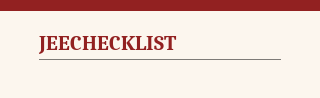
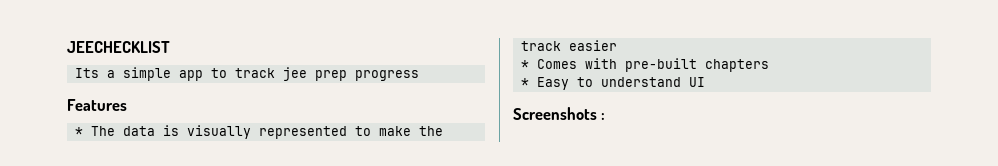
+ Its a simple app to track jee prep progress
+ Features
+ * The data is visually represented to make the track easier
+ * Comes with pre-built chapters
+ * Easy to understand UI
+ Screenshots :

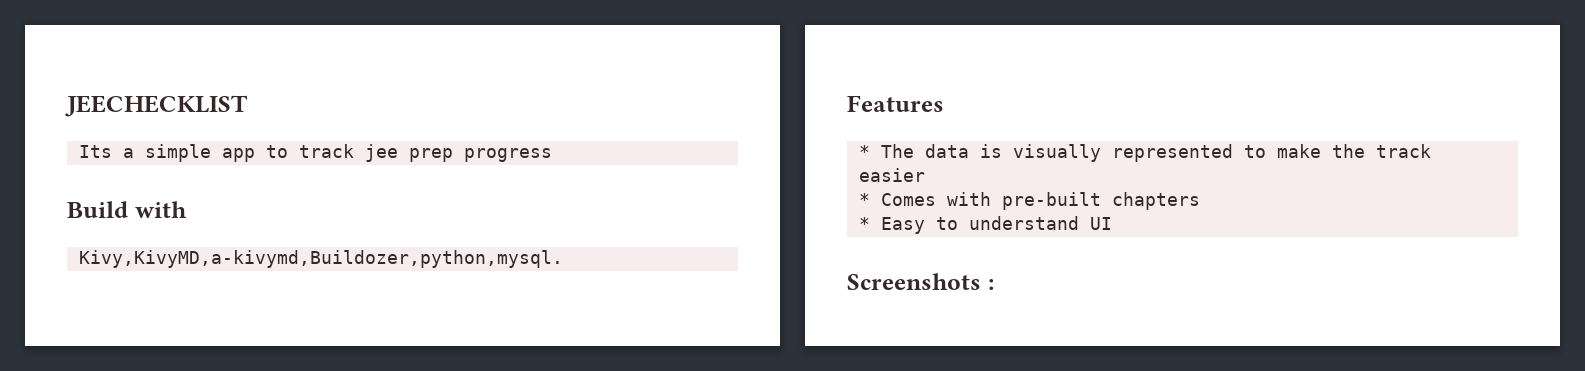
+ Build with
+ Kivy,KivyMD,a-kivymd,Buildozer,python,mysql.

